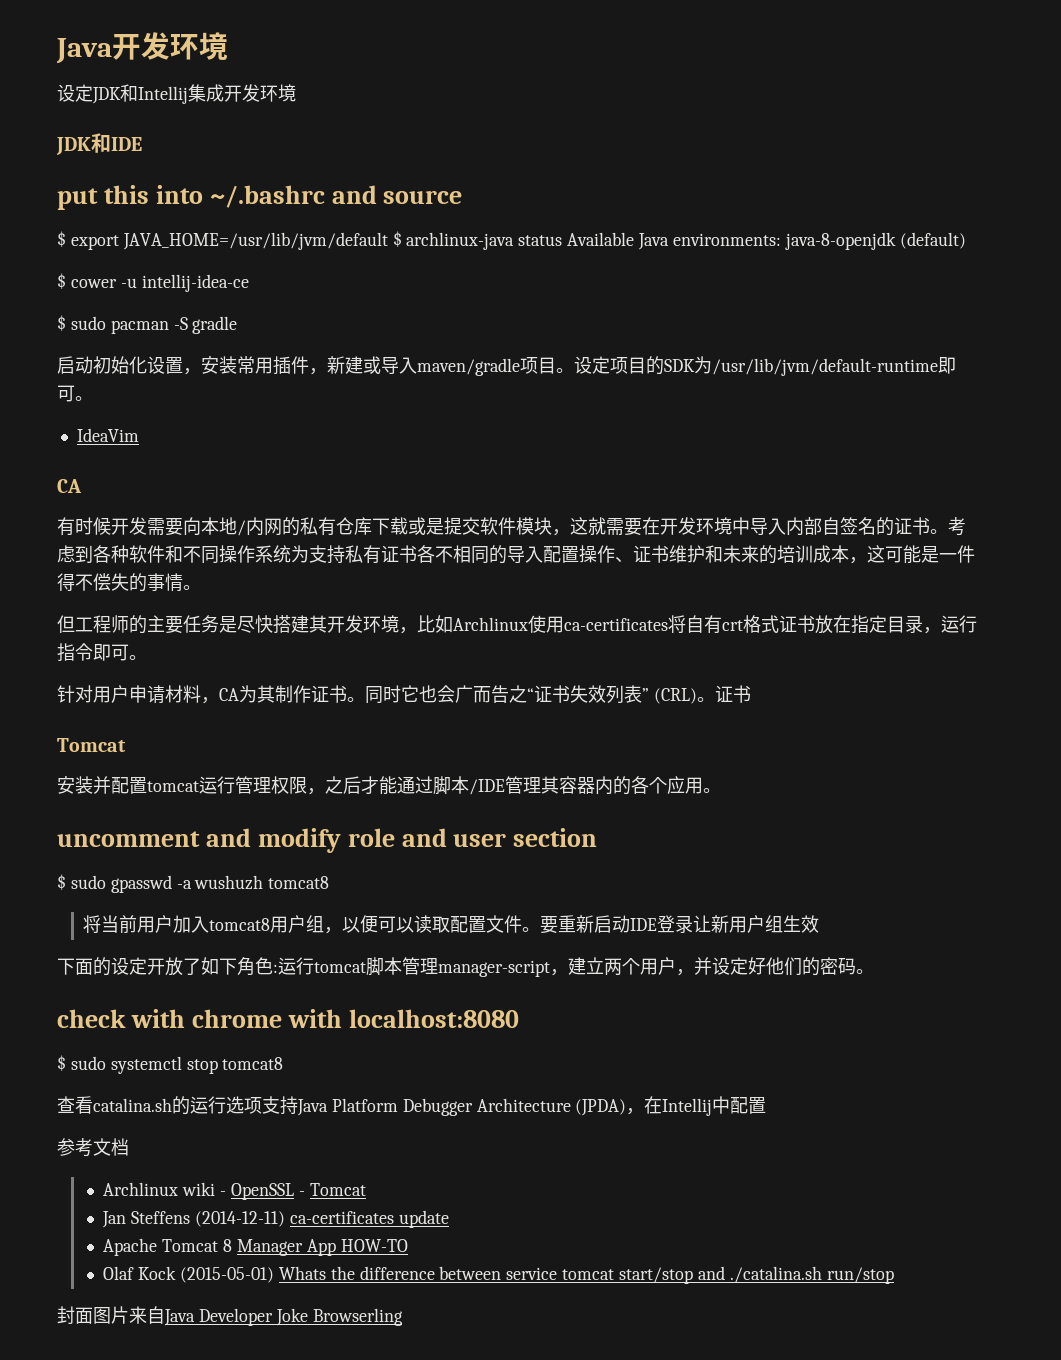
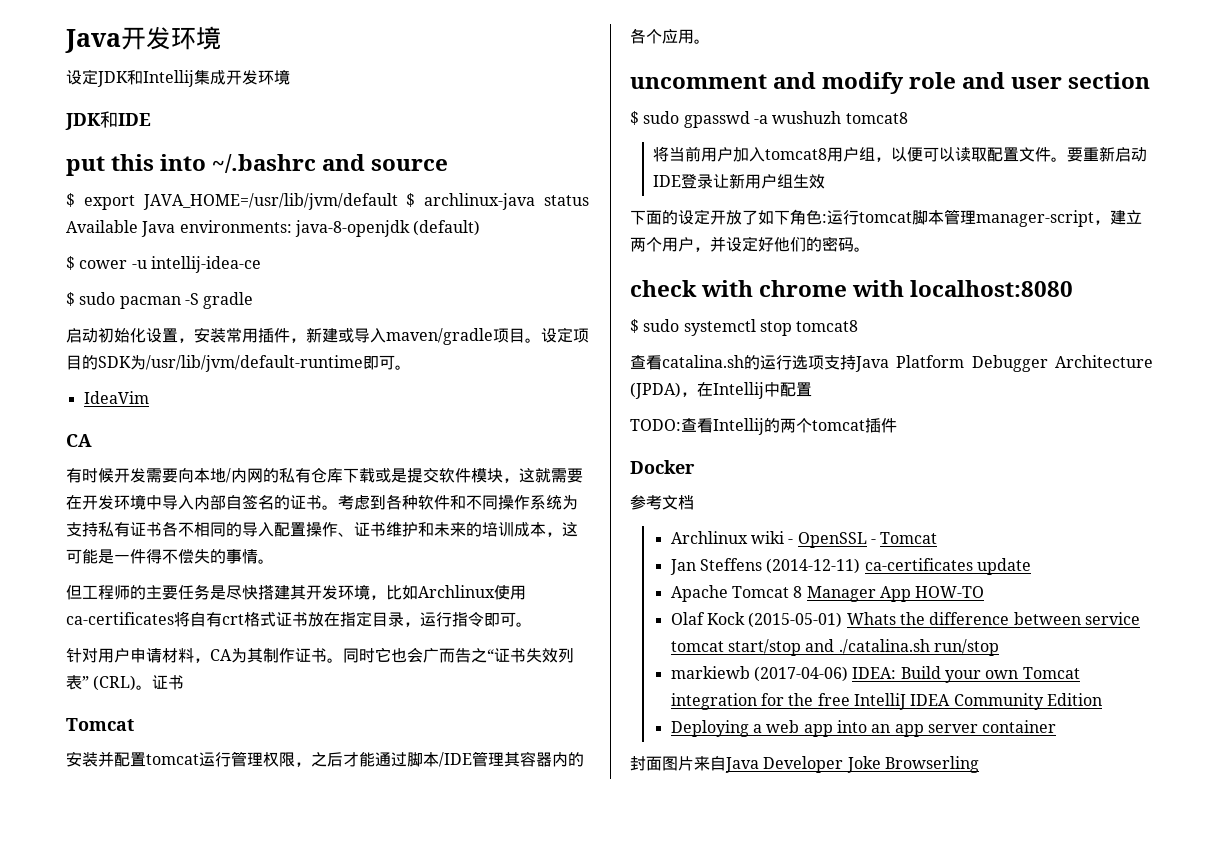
+ TODO:查看Intellij的两个tomcat插件
+ Docker
+ markiewb (2017-04-06) IDEA: Build your own Tomcat integration for the free IntelliJ IDEA Community Edition
+ Deploying a web app into an app server container

